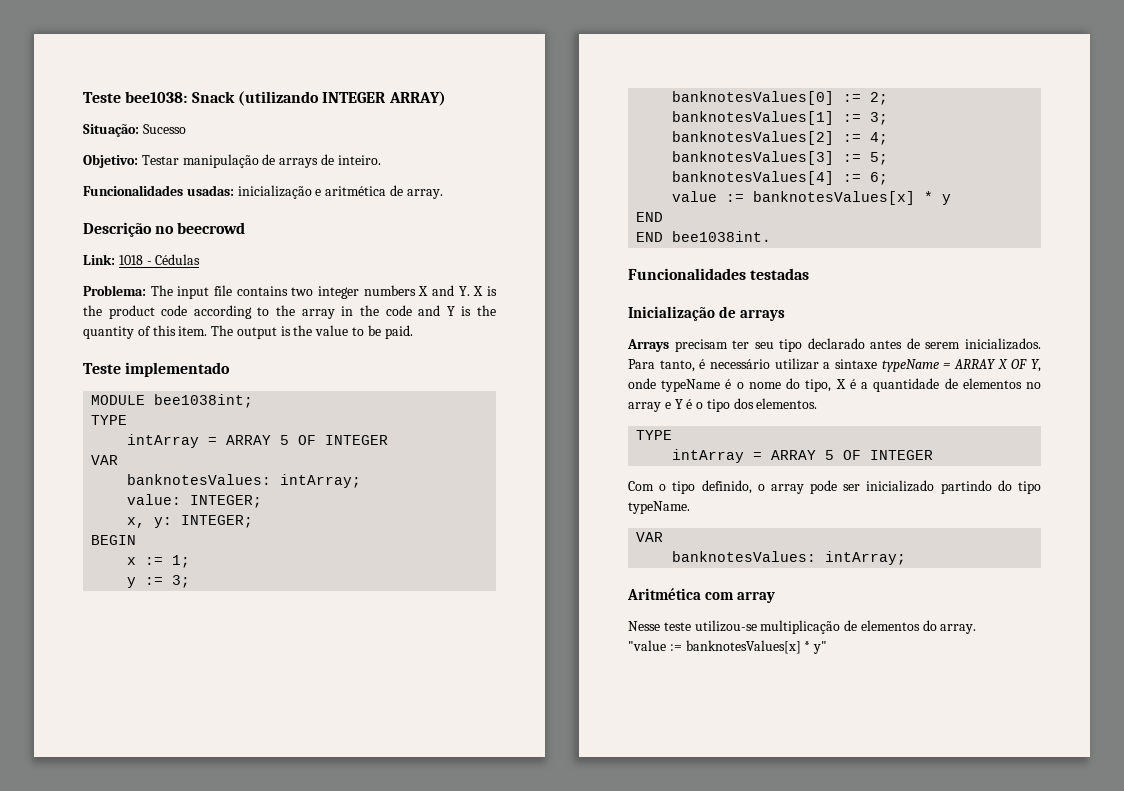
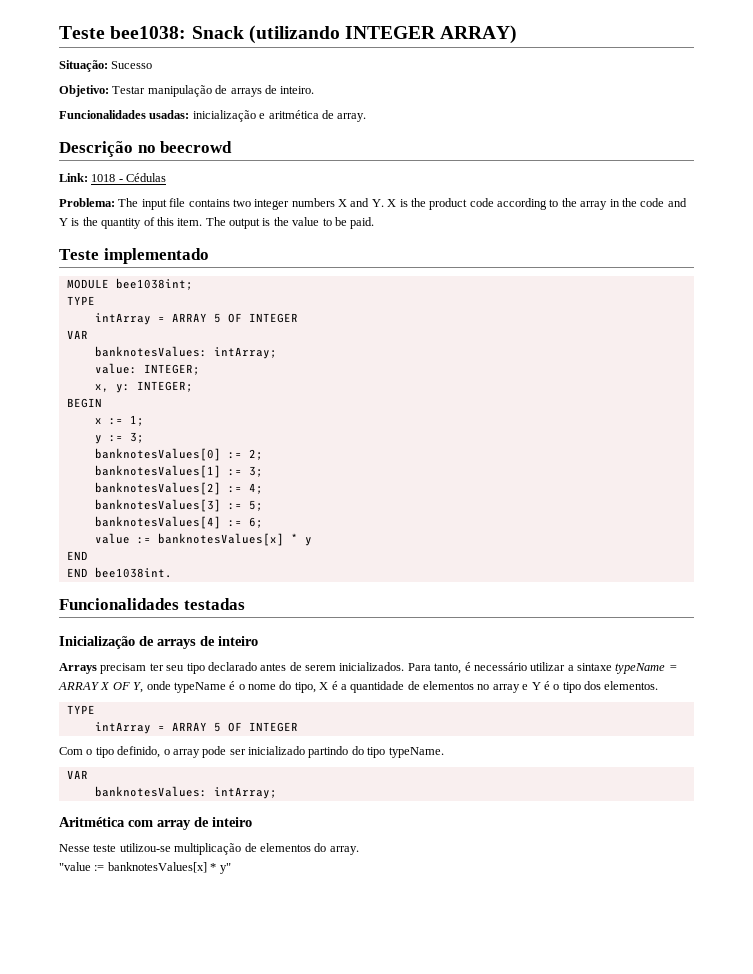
- Inicialização de arrays
+ Inicialização de arrays de inteiro
- Aritmética com array
+ Aritmética com array de inteiro

